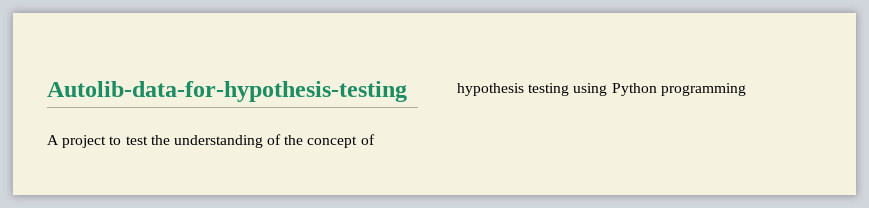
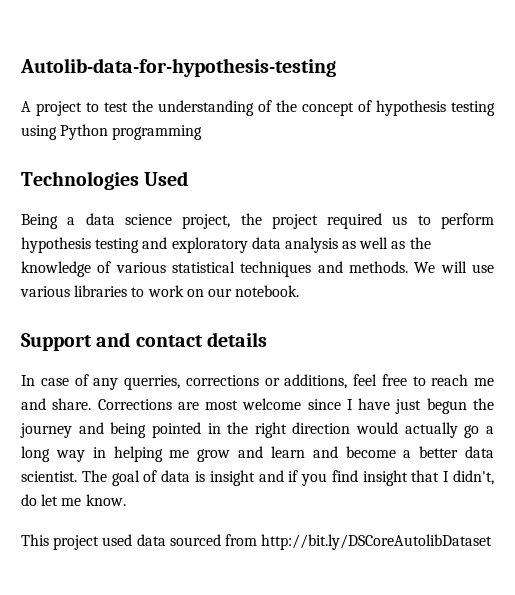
+ Technologies Used
+ Being a data science project, the project required us to perform hypothesis testing and exploratory data analysis as well as the knowledge of various statistical techniques and methods. We will use various libraries to work on our notebook.
+ Support and contact details
+ In case of any querries, corrections or additions, feel free to reach me and share. Corrections are most welcome since I have just begun the journey and being pointed in the right direction would actually go a long way in helping me grow and learn and become a better data scientist. The goal of data is insight and if you find insight that I didn't, do let me know.
+ This project used data sourced from http://bit.ly/DSCoreAutolibDataset

